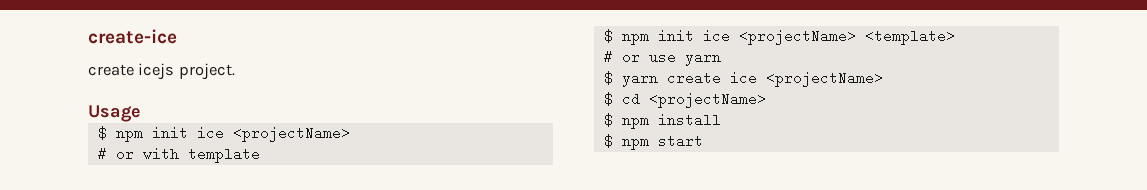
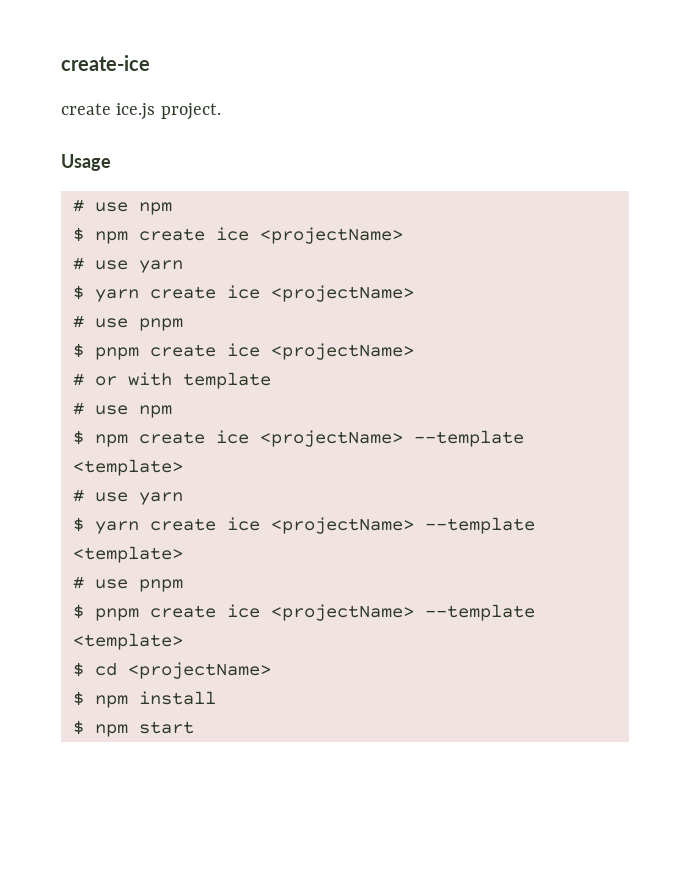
- create icejs project.
+ create ice.js project.
  Usage
- $ npm init ice <projectName>
+ # use npm
+ $ npm create ice <projectName>
+ # use yarn
+ $ yarn create ice <projectName>
+ # use pnpm
+ $ pnpm create ice <projectName>
  # or with template
- $ npm init ice <projectName> <template>
- # or use yarn
- $ yarn create ice <projectName>
+ # use npm
+ $ npm create ice <projectName> --template <template>
+ # use yarn
+ $ yarn create ice <projectName> --template <template>
+ # use pnpm
+ $ pnpm create ice <projectName> --template <template>

